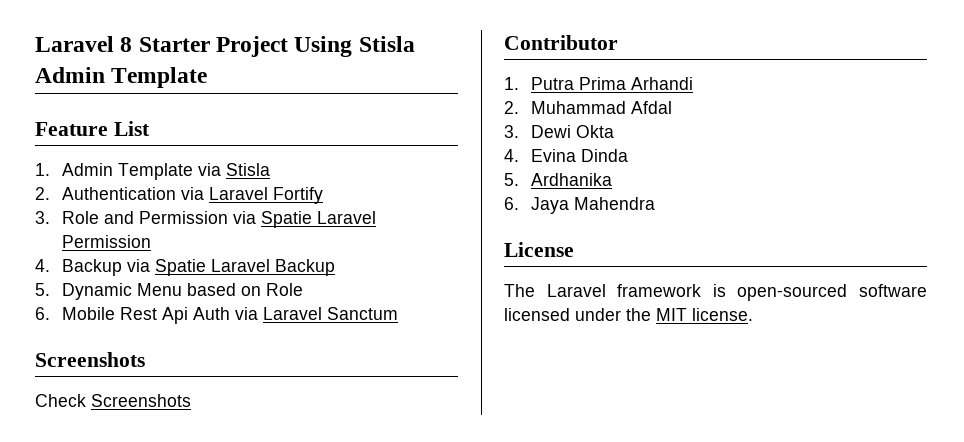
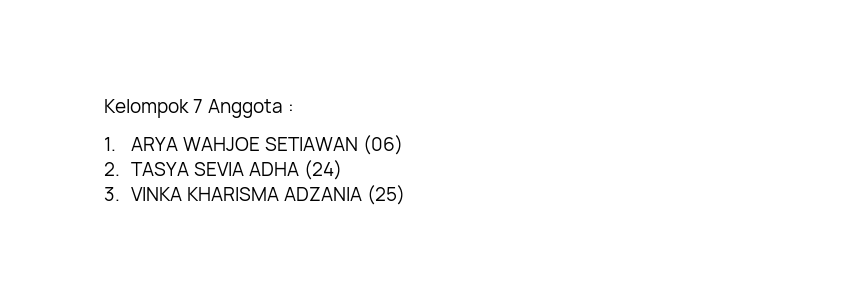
- Laravel 8 Starter Project Using Stisla Admin Template
- Feature List
- 1. Admin Template via Stisla
- 2. Authentication via Laravel Fortify
- 3. Role and Permission via Spatie Laravel Permission
- 4. Backup via Spatie Laravel Backup
- 5. Dynamic Menu based on Role
- 6. Mobile Rest Api Auth via Laravel Sanctum
- Screenshots
- Check Screenshots
- Contributor
- 1. Putra Prima Arhandi
- 2. Muhammad Afdal
- 3. Dewi Okta
- 4. Evina Dinda
- 5. Ardhanika
- 6. Jaya Mahendra
- License
- The Laravel framework is open-sourced software licensed under the MIT license.
+ Kelompok 7 Anggota :
+ 1. ARYA WAHJOE SETIAWAN (06)
+ 2. TASYA SEVIA ADHA (24)
+ 3. VINKA KHARISMA ADZANIA (25)

